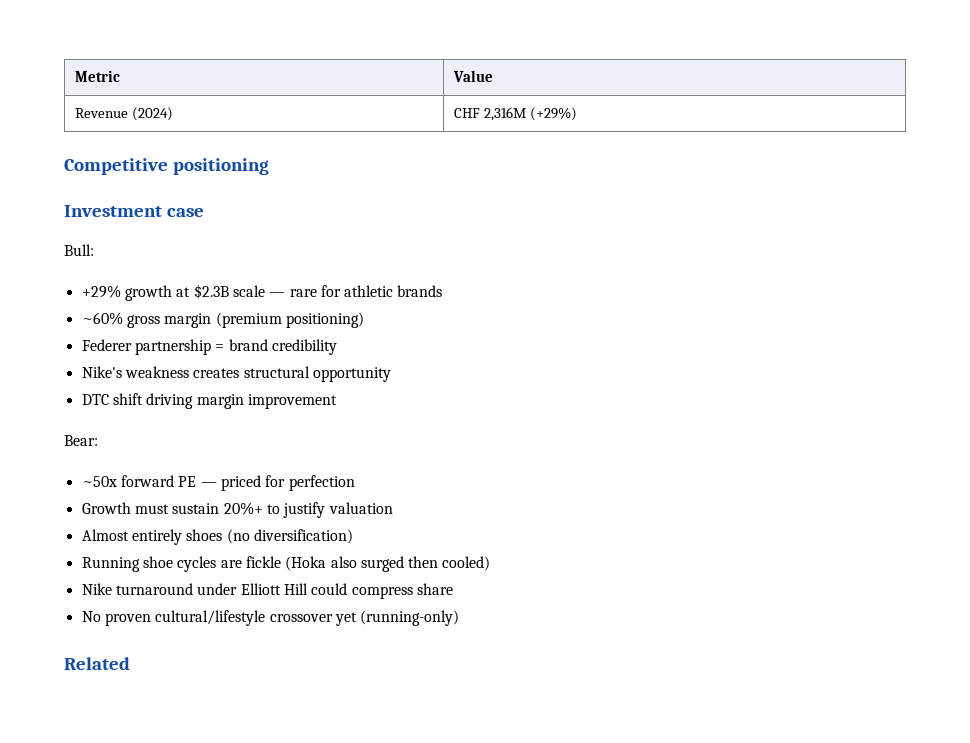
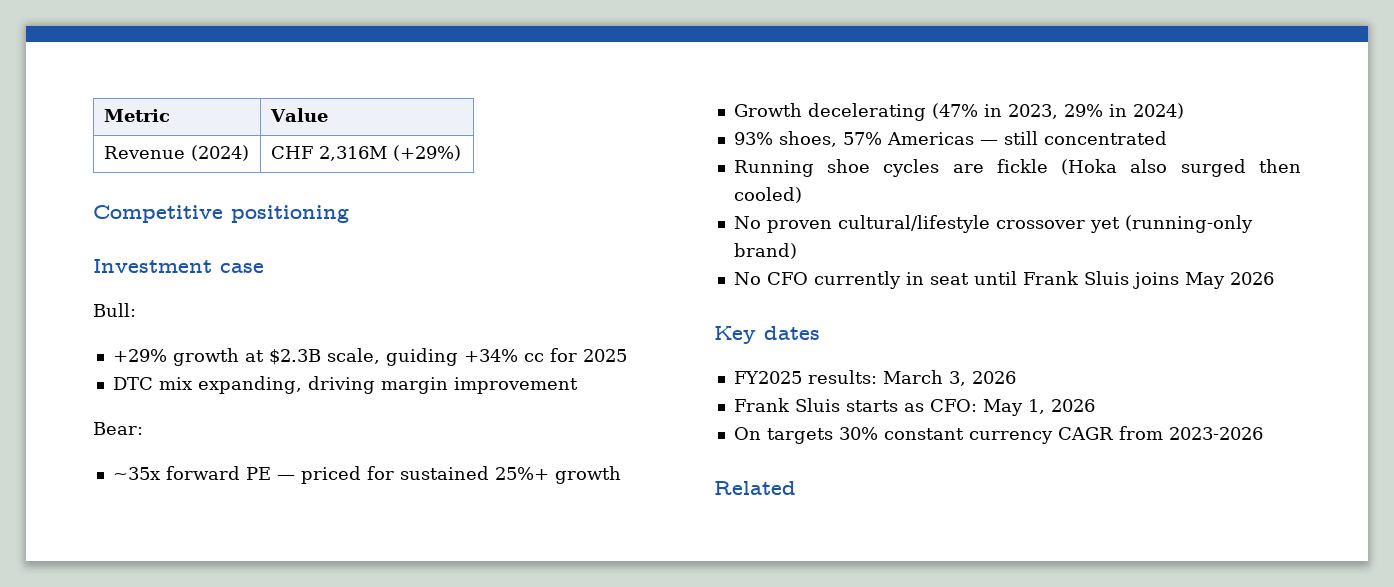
- +29% growth at $2.3B scale — rare for athletic brands
- ~60% gross margin (premium positioning)
- Federer partnership = brand credibility
- Nike's weakness creates structural opportunity
+ +29% growth at $2.3B scale, guiding +34% cc for 2025
- DTC shift driving margin improvement
+ DTC mix expanding, driving margin improvement
- ~50x forward PE — priced for perfection
- Growth must sustain 20%+ to justify valuation
- Almost entirely shoes (no diversification)
+ ~35x forward PE — priced for sustained 25%+ growth
+ Growth decelerating (47% in 2023, 29% in 2024)
+ 93% shoes, 57% Americas — still concentrated
- Nike turnaround under Elliott Hill could compress share
- No proven cultural/lifestyle crossover yet (running-only)
+ No proven cultural/lifestyle crossover yet (running-only brand)
+ No CFO currently in seat until Frank Sluis joins May 2026
+ Key dates
+ FY2025 results: March 3, 2026
+ Frank Sluis starts as CFO: May 1, 2026
+ On targets 30% constant currency CAGR from 2023-2026

